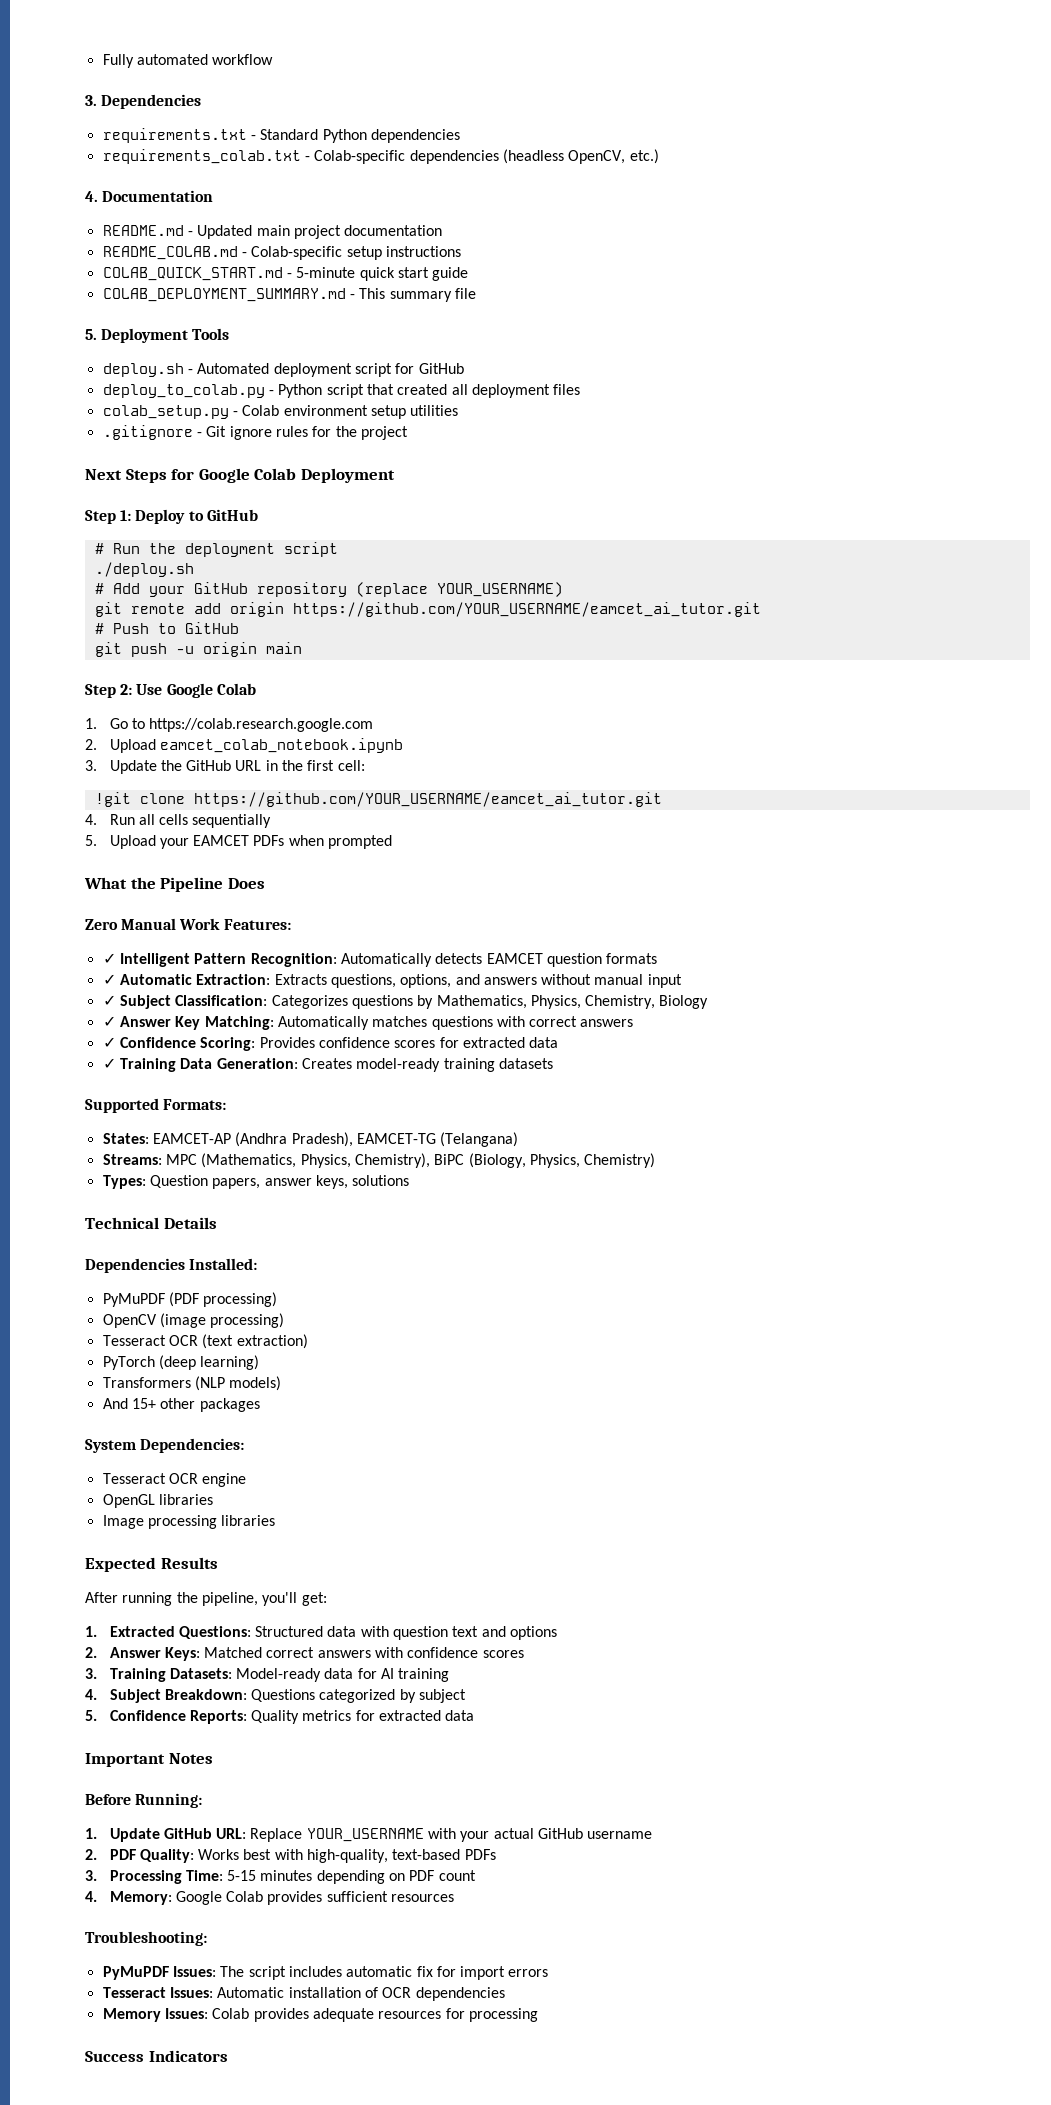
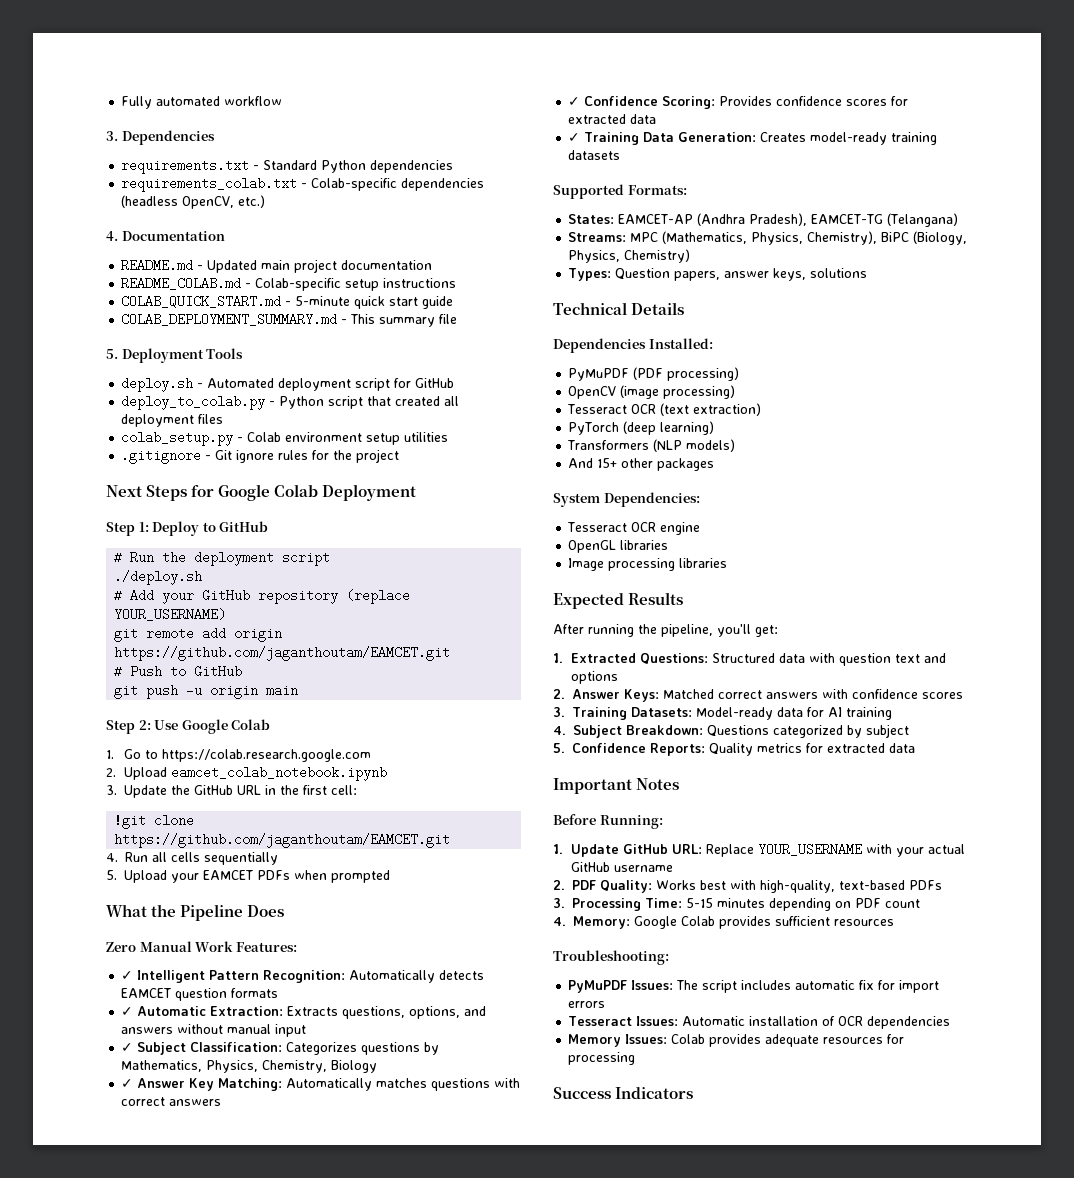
- git remote add origin https://github.com/YOUR_USERNAME/eamcet_ai_tutor.git
+ git remote add origin https://github.com/jaganthoutam/EAMCET.git
- !git clone https://github.com/YOUR_USERNAME/eamcet_ai_tutor.git
+ !git clone https://github.com/jaganthoutam/EAMCET.git

